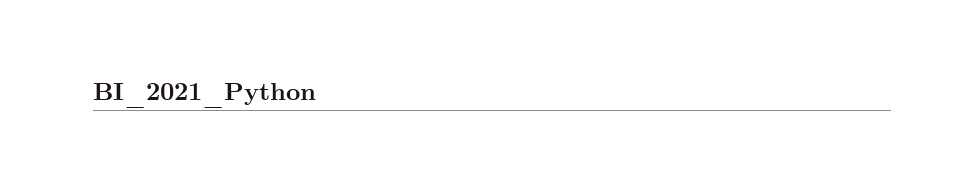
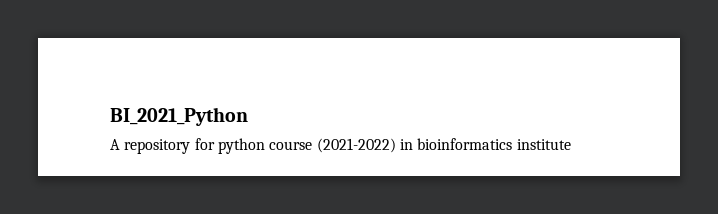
+ A repository for python course (2021-2022) in bioinformatics institute

